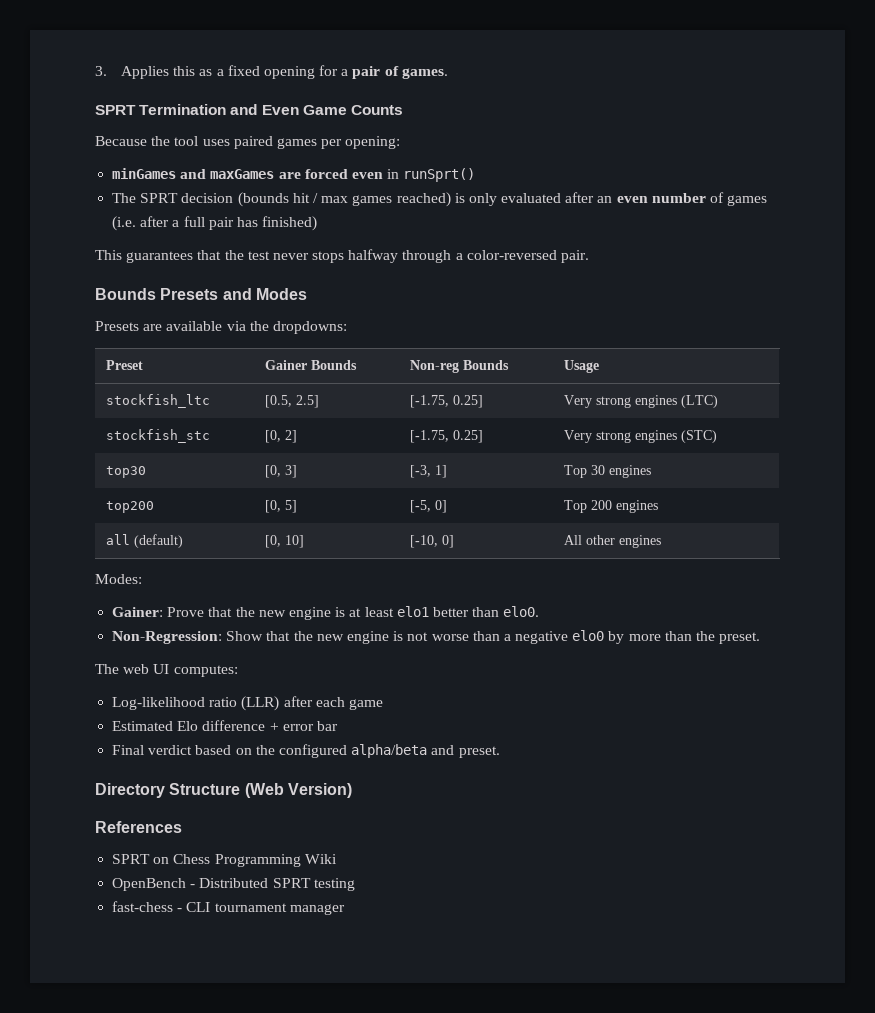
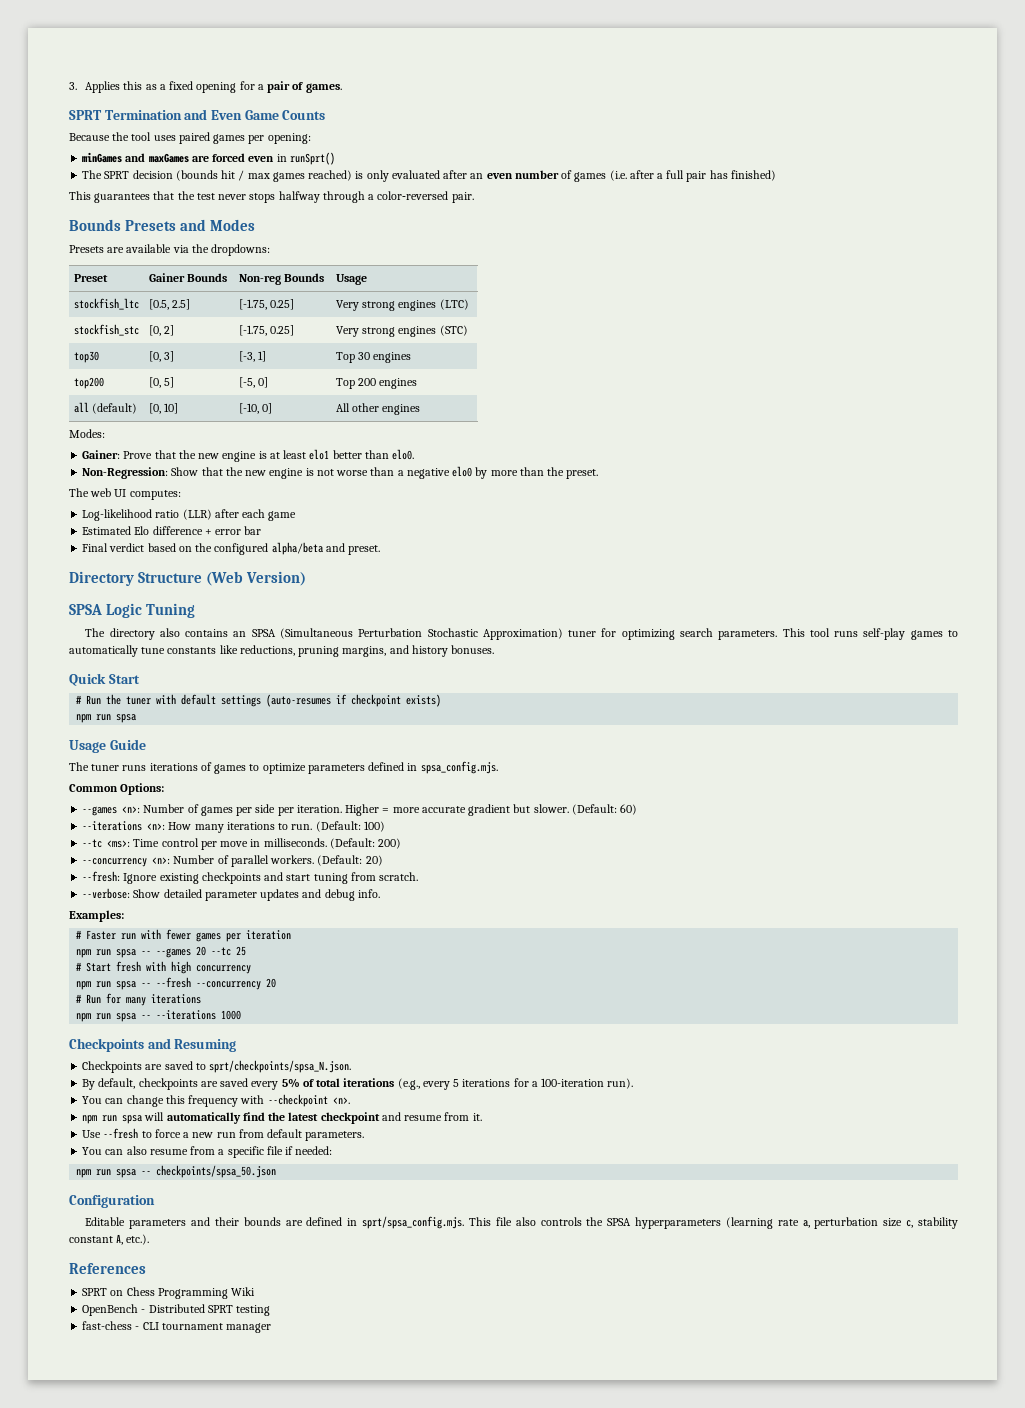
+ SPSA Logic Tuning
+ The directory also contains an SPSA (Simultaneous Perturbation Stochastic Approximation) tuner for optimizing search parameters. This tool runs self-play games to automatically tune constants like reductions, pruning margins, and history bonuses.
+ Quick Start
+ # Run the tuner with default settings (auto-resumes if checkpoint exists)
+ npm run spsa
+ Usage Guide
+ The tuner runs iterations of games to optimize parameters defined in spsa_config.mjs.
+ Common Options:
+ --games <n>: Number of games per side per iteration. Higher = more accurate gradient but slower. (Default: 60)
+ --iterations <n>: How many iterations to run. (Default: 100)
+ --tc <ms>: Time control per move in milliseconds. (Default: 200)
+ --concurrency <n>: Number of parallel workers. (Default: 20)
+ --fresh: Ignore existing checkpoints and start tuning from scratch.
+ --verbose: Show detailed parameter updates and debug info.
+ Examples:
+ # Faster run with fewer games per iteration
+ npm run spsa -- --games 20 --tc 25
+ # Start fresh with high concurrency
+ npm run spsa -- --fresh --concurrency 20
+ # Run for many iterations
+ npm run spsa -- --iterations 1000
+ Checkpoints and Resuming
+ Checkpoints are saved to sprt/checkpoints/spsa_N.json.
+ By default, checkpoints are saved every 5% of total iterations (e.g., every 5 iterations for a 100-iteration run).
+ You can change this frequency with --checkpoint <n>.
+ npm run spsa will automatically find the latest checkpoint and resume from it.
+ Use --fresh to force a new run from default parameters.
+ You can also resume from a specific file if needed:
+ npm run spsa -- checkpoints/spsa_50.json
+ Configuration
+ Editable parameters and their bounds are defined in sprt/spsa_config.mjs. This file also controls the SPSA hyperparameters (learning rate a, perturbation size c, stability constant A, etc.).

